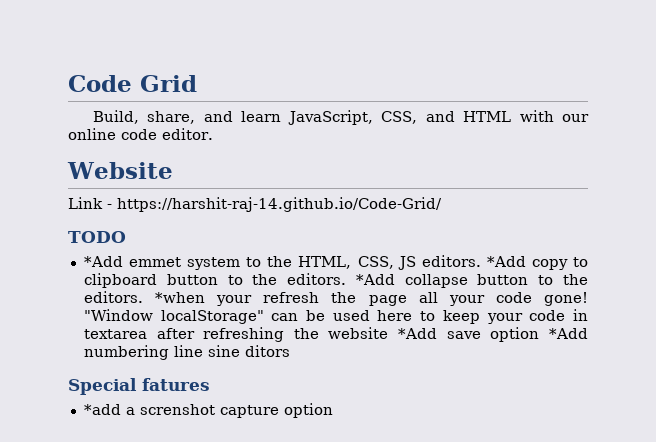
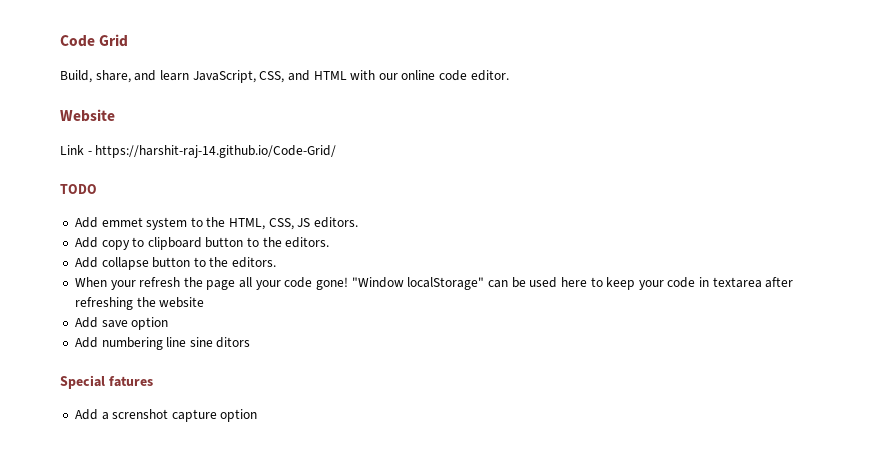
- *Add emmet system to the HTML, CSS, JS editors. *Add copy to clipboard button to the editors. *Add collapse button to the editors. *when your refresh the page all your code gone!
+ Add emmet system to the HTML, CSS, JS editors.
+ Add copy to clipboard button to the editors.
+ Add collapse button to the editors.
+ When your refresh the page all your code gone!
- "Window localStorage" can be used here to keep your code in textarea after refreshing the website *Add save option *Add numbering line sine ditors
+ "Window localStorage" can be used here to keep your code in textarea after refreshing the website
+ Add save option
+ Add numbering line sine ditors
- *add a screnshot capture option
+ Add a screnshot capture option

